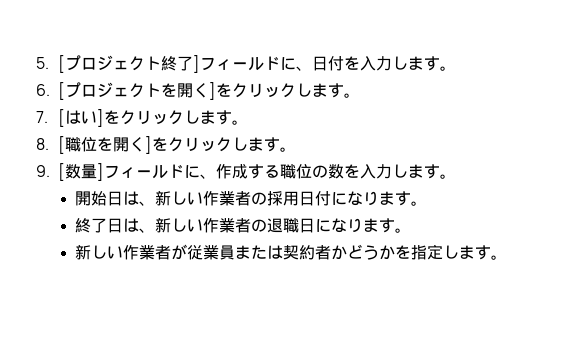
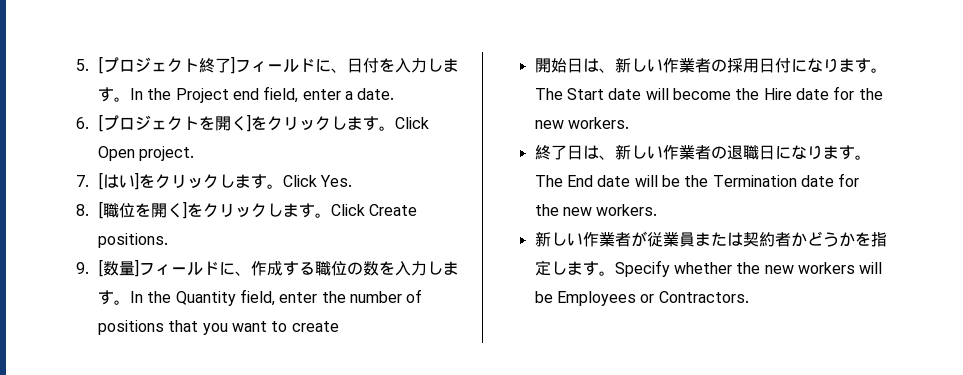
+ In the Project end field, enter a date.
+ Click Open project.
+ Click Yes.
+ Click Create positions.
+ In the Quantity field, enter the number of positions that you want to create
+ The Start date will become the Hire date for the new workers.
+ The End date will be the Termination date for the new workers.
+ Specify whether the new workers will be Employees or Contractors.

